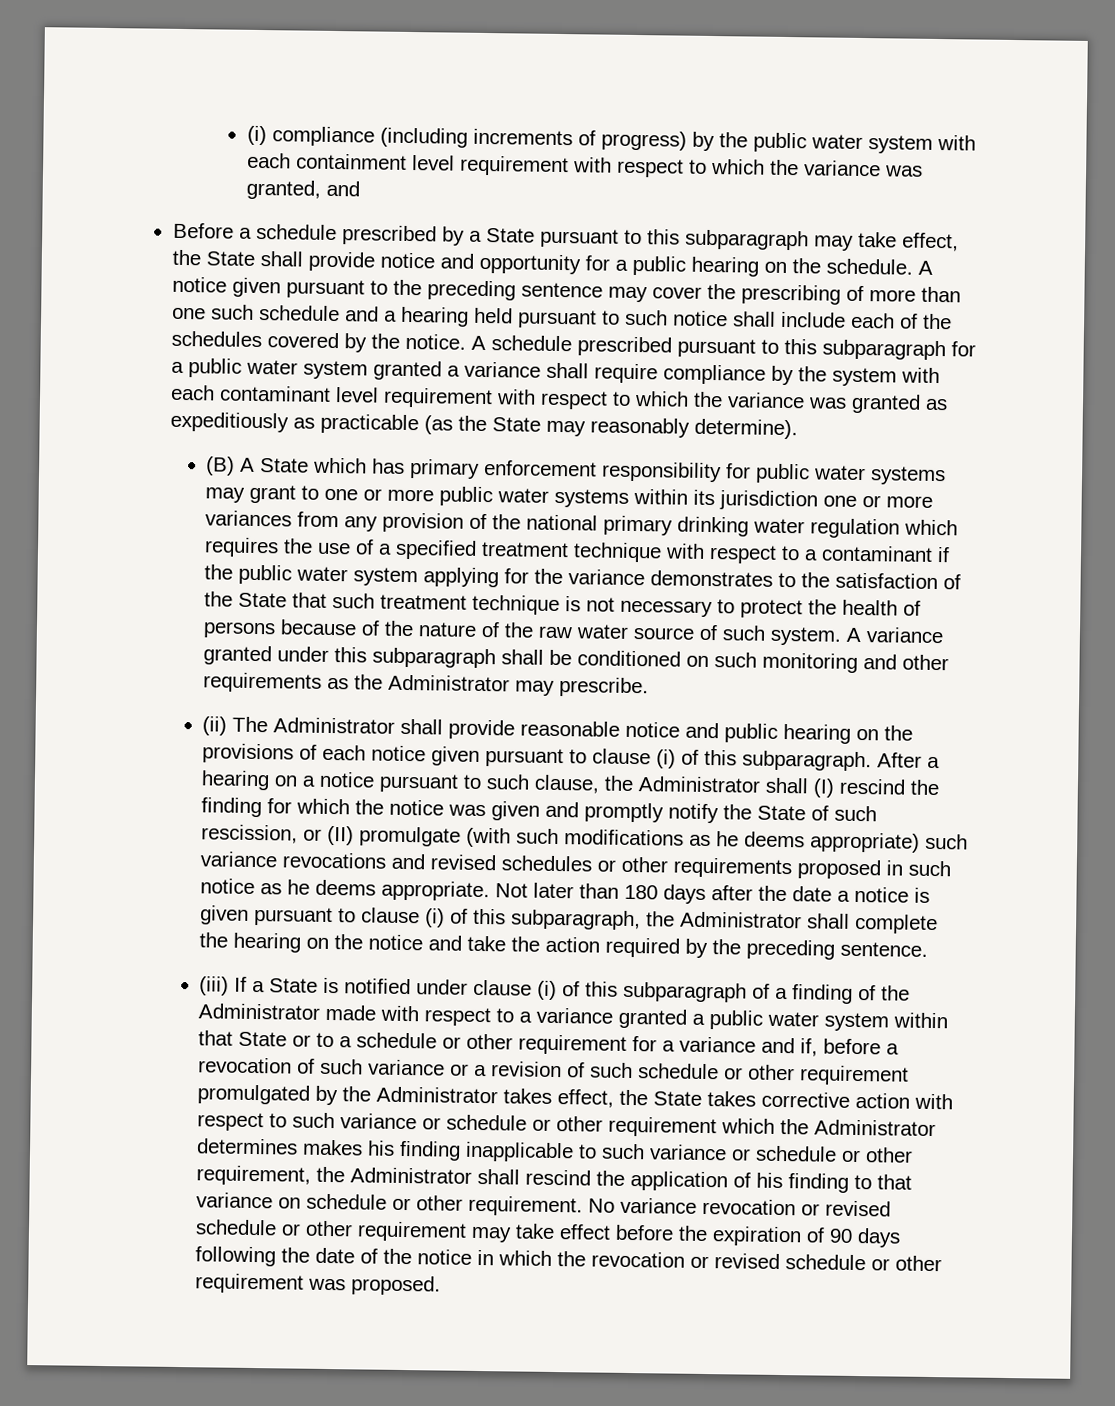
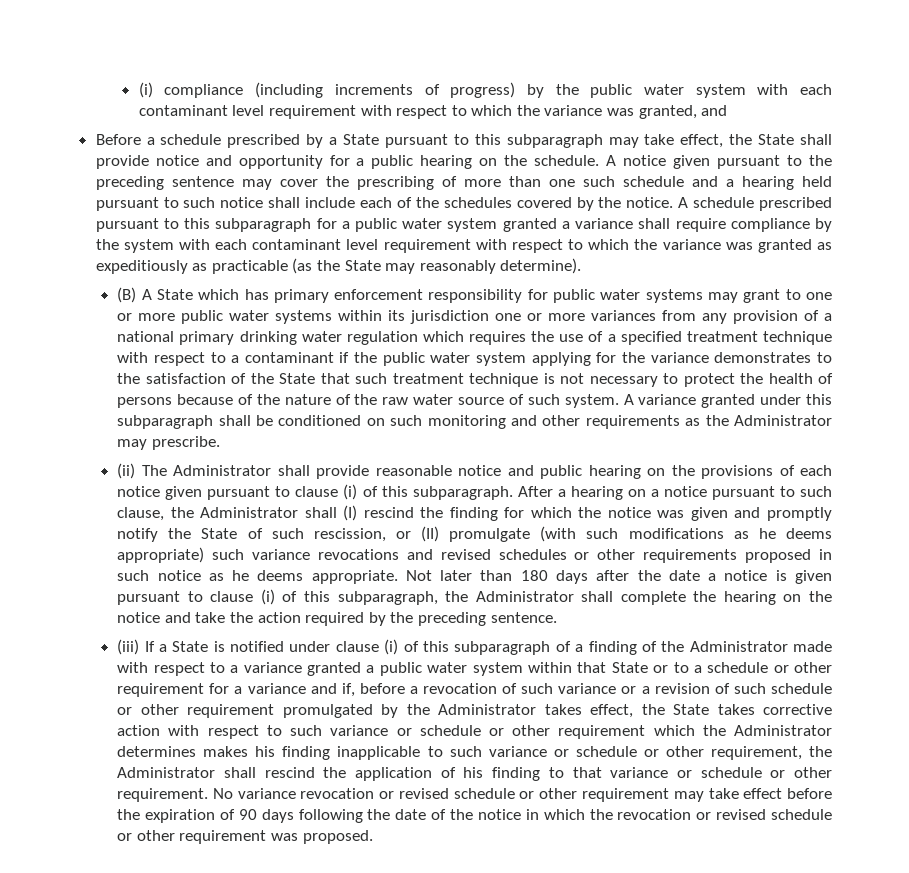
- (i) compliance (including increments of progress) by the public water system with each containment level requirement with respect to which the variance was granted, and
+ (i) compliance (including increments of progress) by the public water system with each contaminant level requirement with respect to which the variance was granted, and
- (B) A State which has primary enforcement responsibility for public water systems may grant to one or more public water systems within its jurisdiction one or more variances from any provision of the national primary drinking water regulation which requires the use of a specified treatment technique with respect to a contaminant if the public water system applying for the variance demonstrates to the satisfaction of the State that such treatment technique is not necessary to protect the health of persons because of the nature of the raw water source of such system.
+ (B) A State which has primary enforcement responsibility for public water systems may grant to one or more public water systems within its jurisdiction one or more variances from any provision of a national primary drinking water regulation which requires the use of a specified treatment technique with respect to a contaminant if the public water system applying for the variance demonstrates to the satisfaction of the State that such treatment technique is not necessary to protect the health of persons because of the nature of the raw water source of such system.
- (iii) If a State is notified under clause (i) of this subparagraph of a finding of the Administrator made with respect to a variance granted a public water system within that State or to a schedule or other requirement for a variance and if, before a revocation of such variance or a revision of such schedule or other requirement promulgated by the Administrator takes effect, the State takes corrective action with respect to such variance or schedule or other requirement which the Administrator determines makes his finding inapplicable to such variance or schedule or other requirement, the Administrator shall rescind the application of his finding to that variance on schedule or other requirement.
+ (iii) If a State is notified under clause (i) of this subparagraph of a finding of the Administrator made with respect to a variance granted a public water system within that State or to a schedule or other requirement for a variance and if, before a revocation of such variance or a revision of such schedule or other requirement promulgated by the Administrator takes effect, the State takes corrective action with respect to such variance or schedule or other requirement which the Administrator determines makes his finding inapplicable to such variance or schedule or other requirement, the Administrator shall rescind the application of his finding to that variance or schedule or other requirement.

